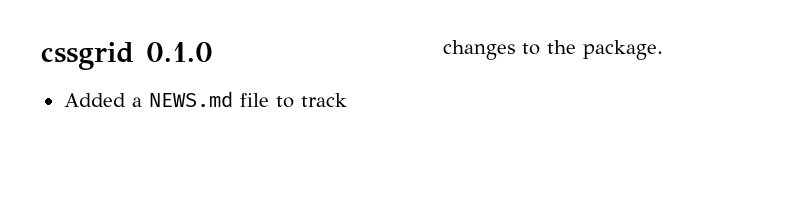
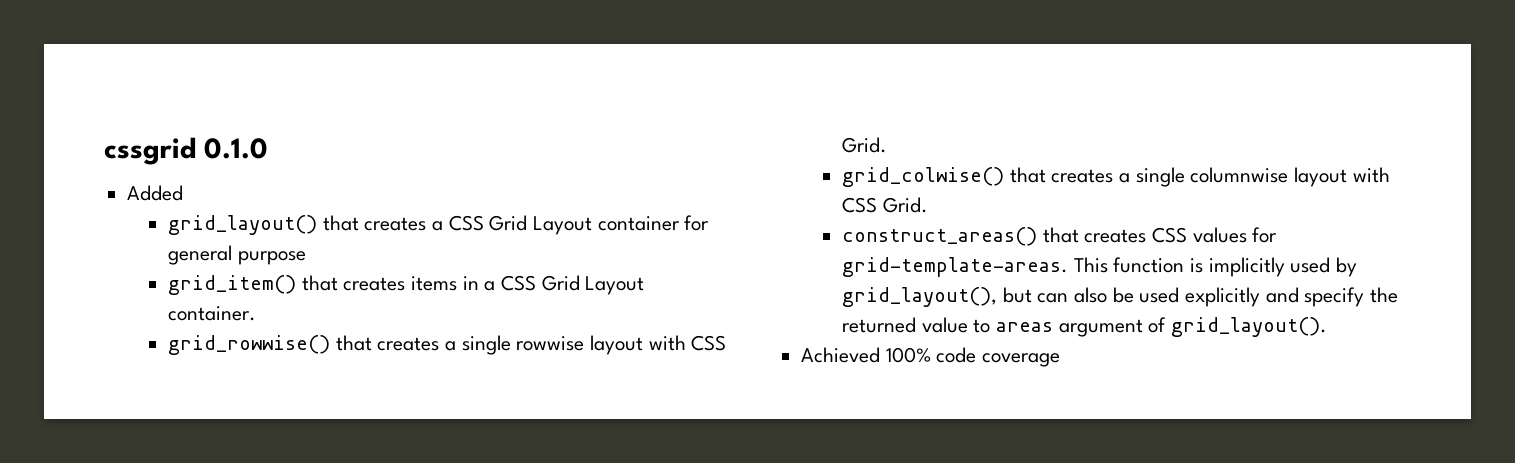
- Added a NEWS.md file to track changes to the package.
+ Added
+ grid_layout() that creates a CSS Grid Layout container for general purpose
+ grid_item() that creates items in a CSS Grid Layout container.
+ grid_rowwise() that creates a single rowwise layout with CSS Grid.
+ grid_colwise() that creates a single columnwise layout with CSS Grid.
+ construct_areas() that creates CSS values for grid-template-areas. This function is implicitly used by grid_layout(), but can also be used explicitly and specify the returned value to areas argument of grid_layout().
+ Achieved 100% code coverage

